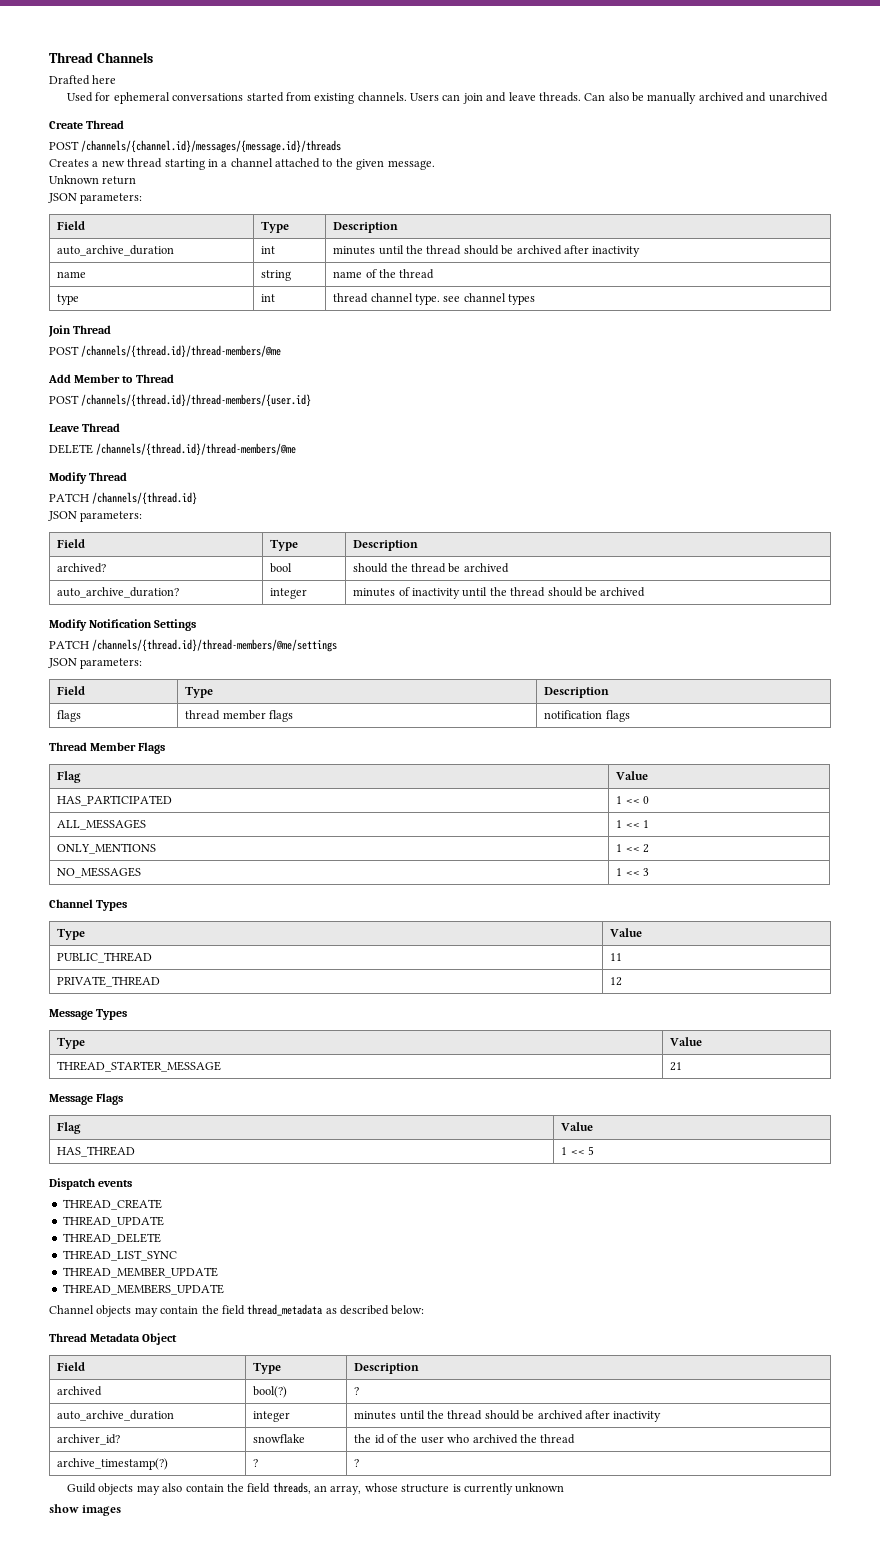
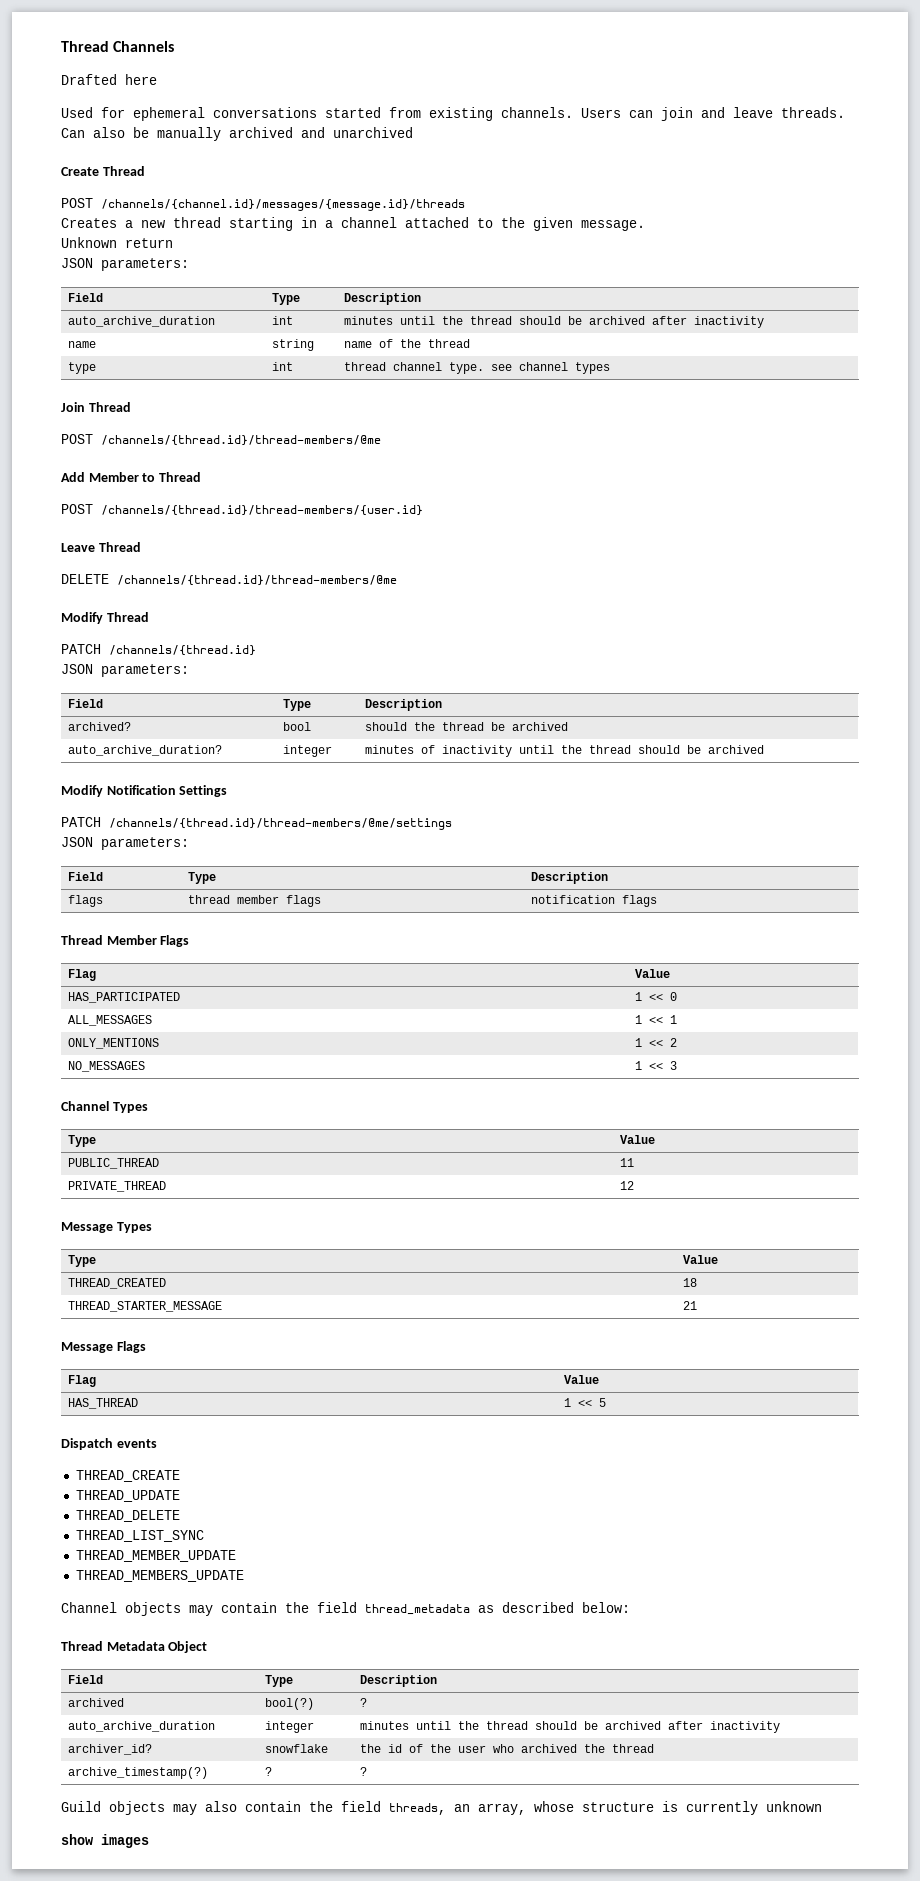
+ THREAD_CREATED | 18

